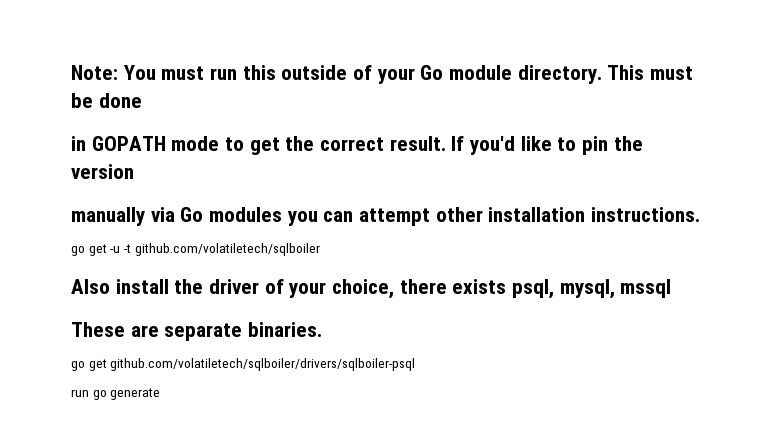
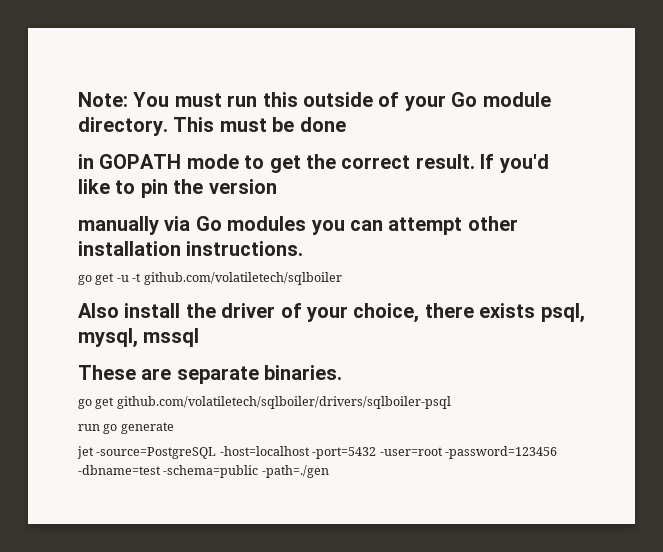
+ jet -source=PostgreSQL -host=localhost -port=5432 -user=root -password=123456 -dbname=test -schema=public -path=./gen

